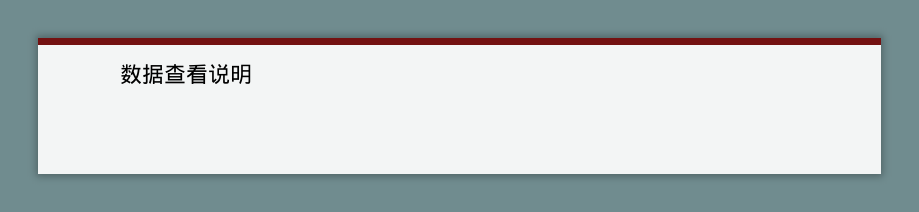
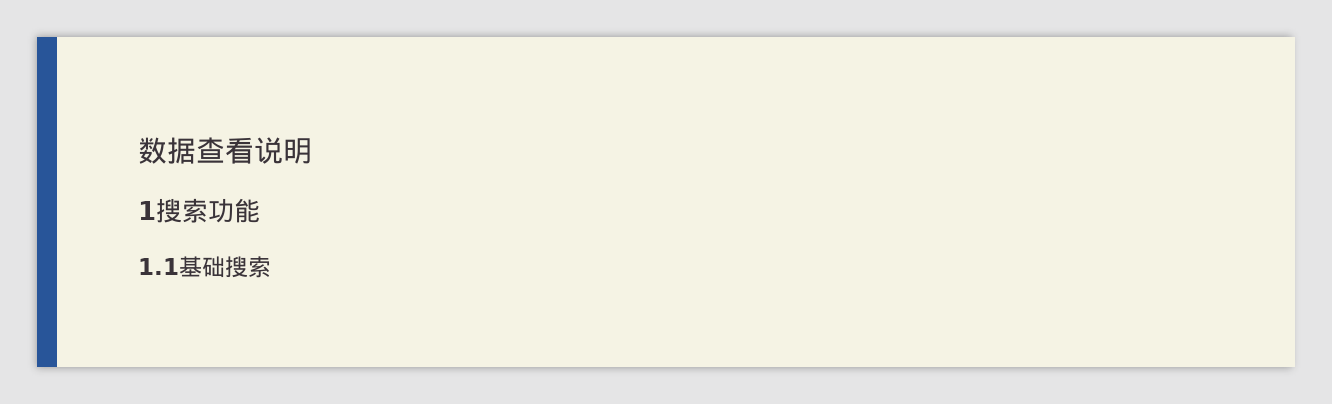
+ 1搜索功能
+ 1.1基础搜索

